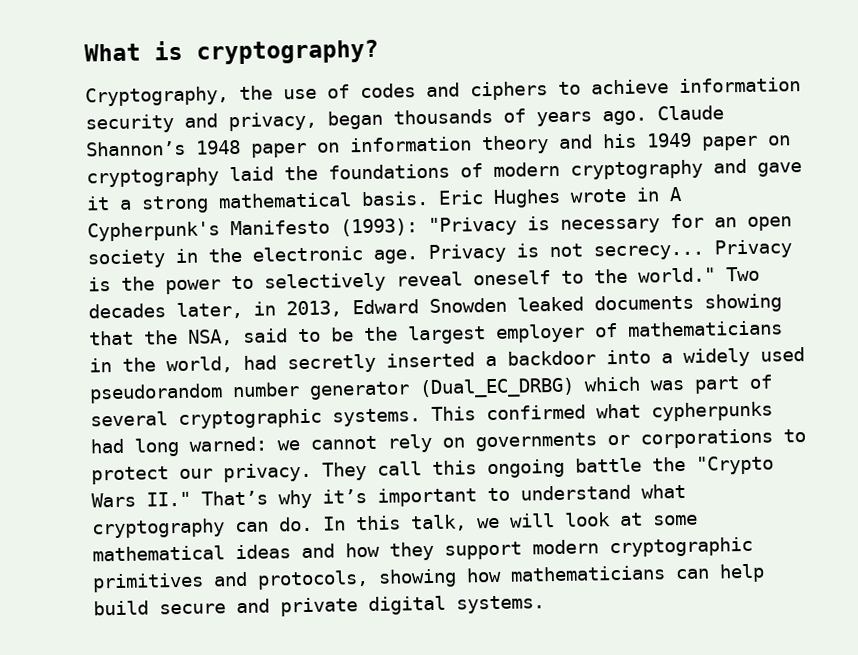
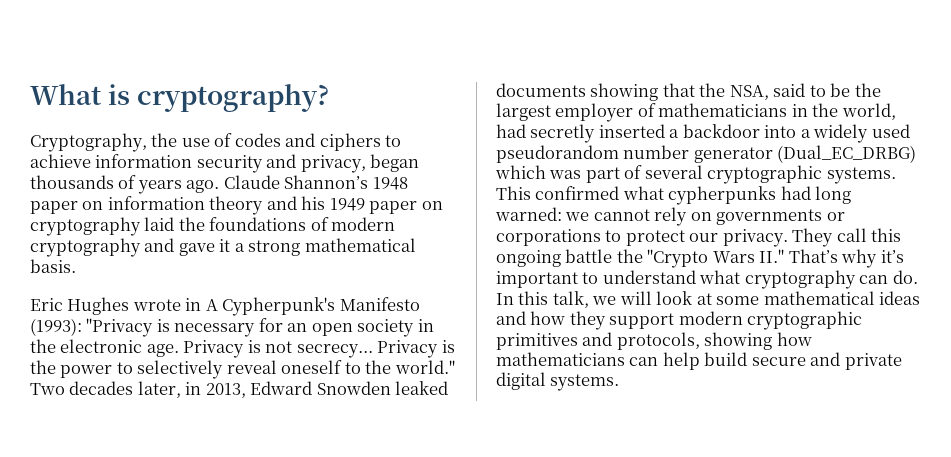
- Claude Shannon’s 1948 paper on information theory and his 1949 paper on cryptography laid the foundations of modern cryptography and gave it a strong mathematical basis. Eric Hughes wrote in A Cypherpunk's Manifesto (1993): "Privacy is necessary for an open society in the electronic age.
+ Claude Shannon’s 1948 paper on information theory and his 1949 paper on cryptography laid the foundations of modern cryptography and gave it a strong mathematical basis.
+ Eric Hughes wrote in A Cypherpunk's Manifesto (1993): "Privacy is necessary for an open society in the electronic age.

